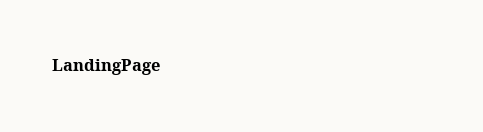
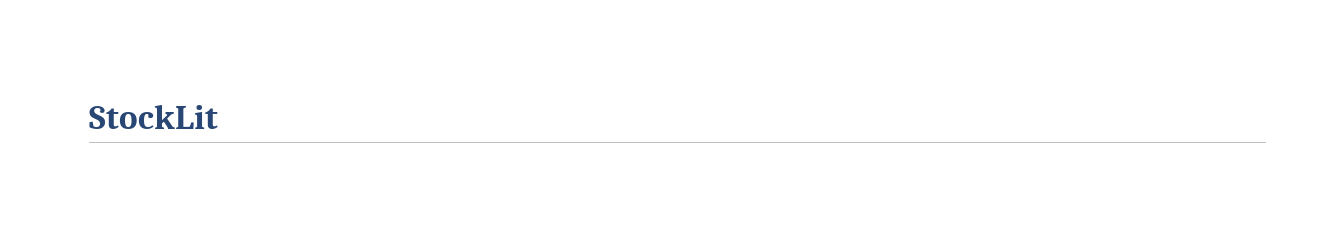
- LandingPage
+ StockLit

